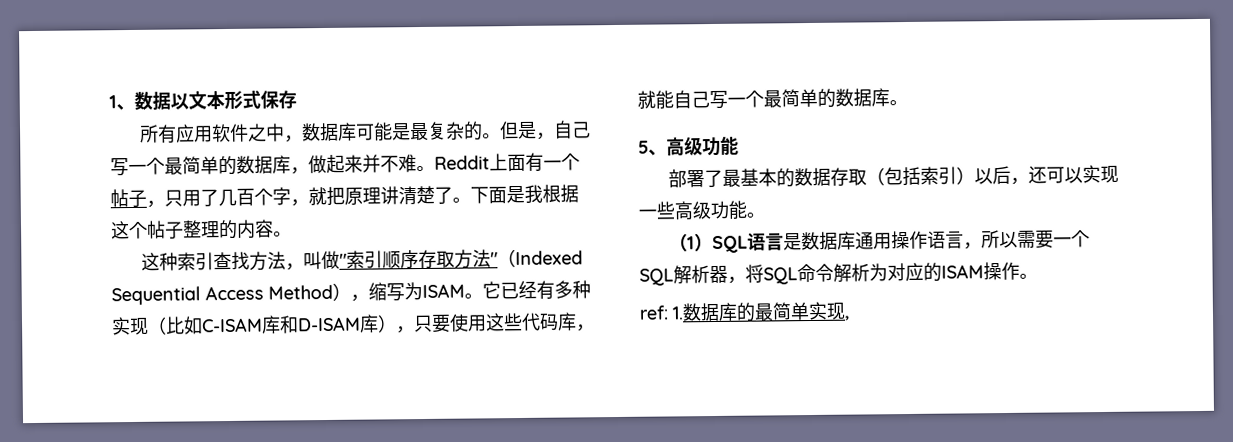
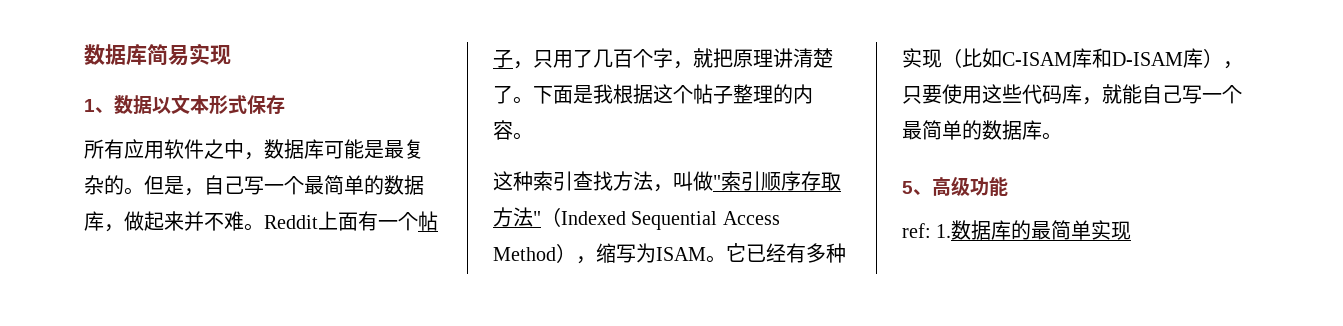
+ 数据库简易实现
- 部署了最基本的数据存取（包括索引）以后，还可以实现一些高级功能。
- （1）SQL语言是数据库通用操作语言，所以需要一个SQL解析器，将SQL命令解析为对应的ISAM操作。
- ref: 1.数据库的最简单实现,
+ ref: 1.数据库的最简单实现

